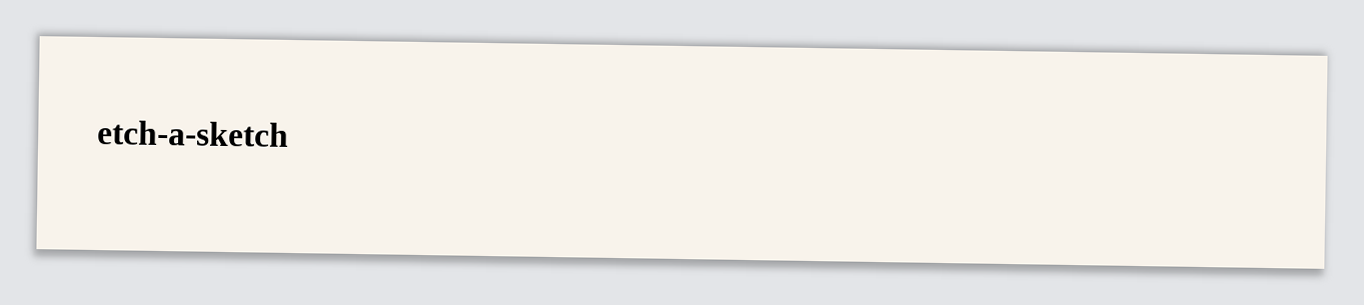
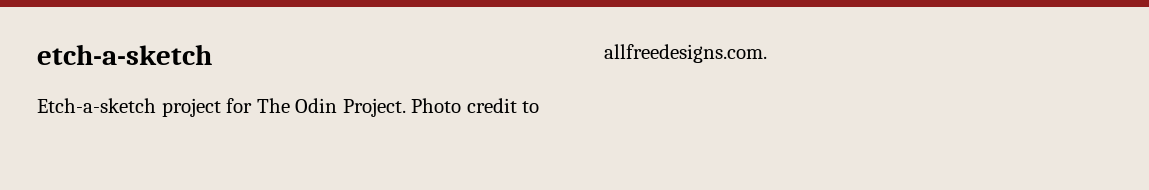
+ Etch-a-sketch project for The Odin Project. Photo credit to allfreedesigns.com.

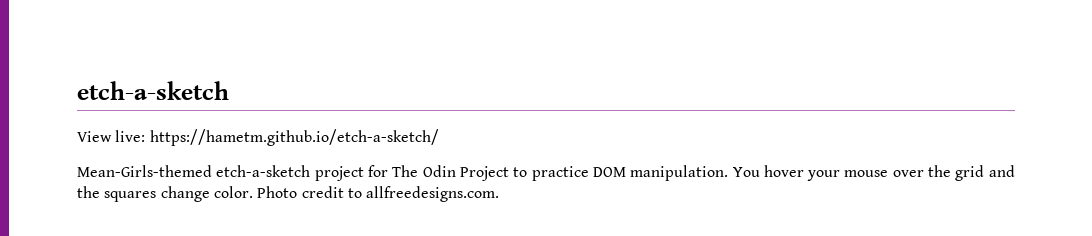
- Etch-a-sketch project for The Odin Project.
+ View live: https://hametm.github.io/etch-a-sketch/
+ Mean-Girls-themed etch-a-sketch project for The Odin Project to practice DOM manipulation. You hover your mouse over the grid and the squares change color.

